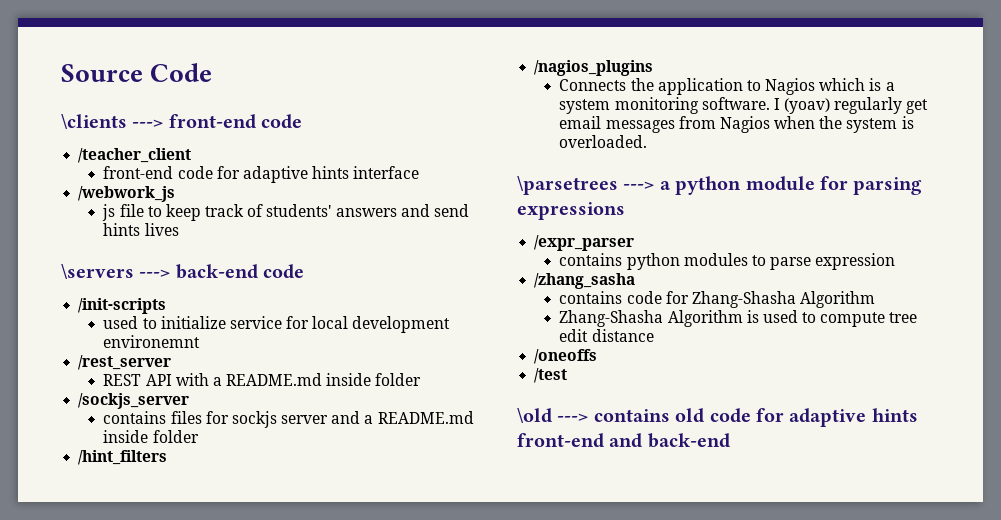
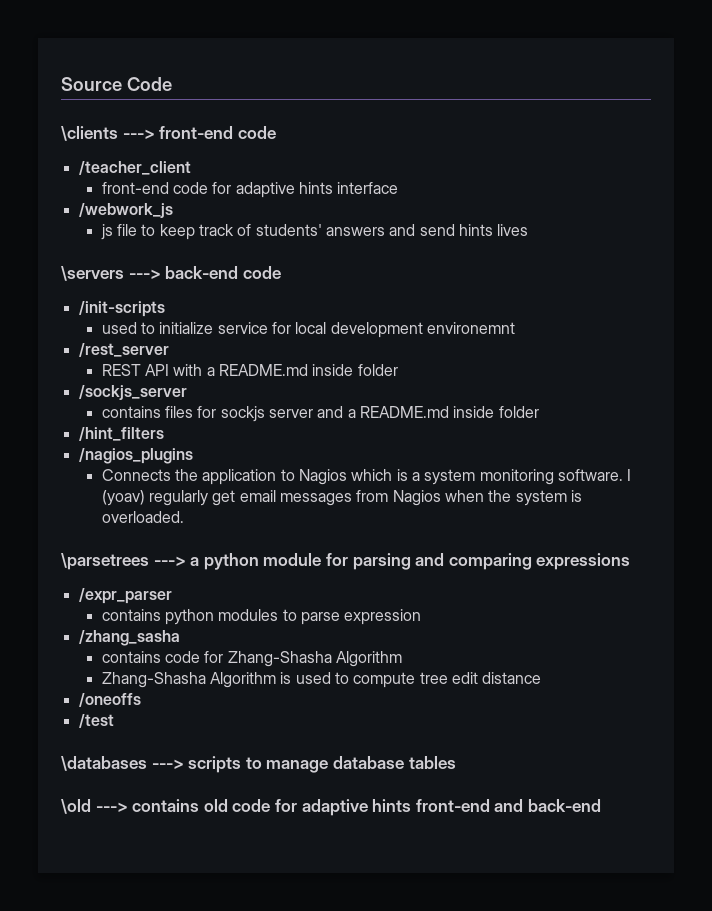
- \parsetrees ---> a python module for parsing expressions
+ \parsetrees ---> a python module for parsing and comparing expressions
+ \databases ---> scripts to manage database tables

